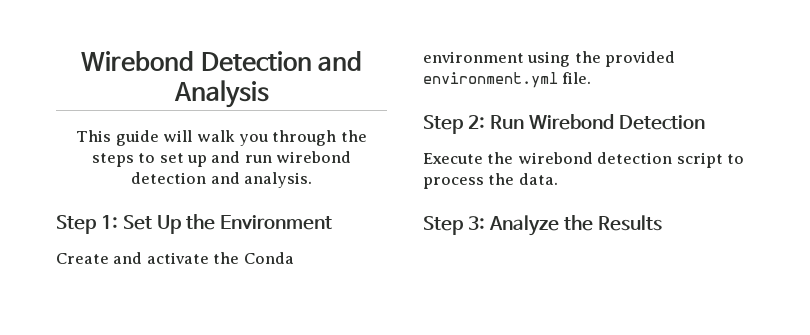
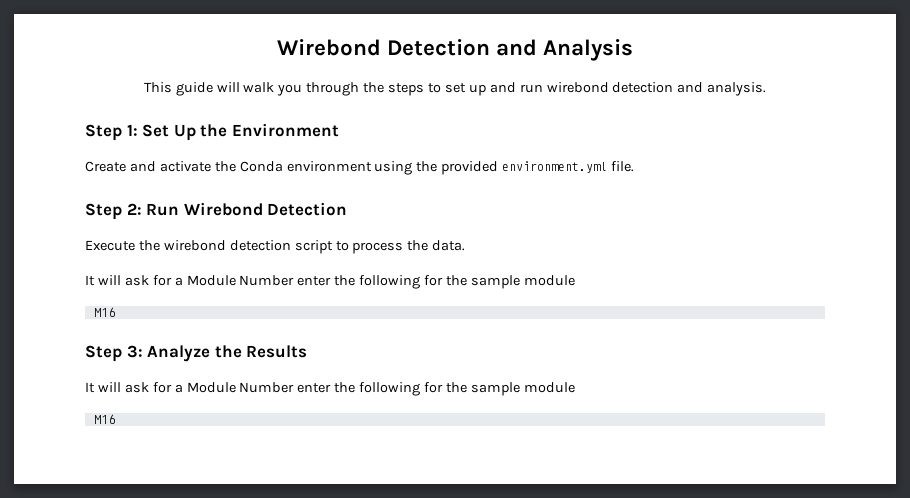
  Execute the wirebond detection script to process the data.
+ It will ask for a Module Number enter the following for the sample module
+ M16
  Step 3: Analyze the Results
+ It will ask for a Module Number enter the following for the sample module
+ M16

